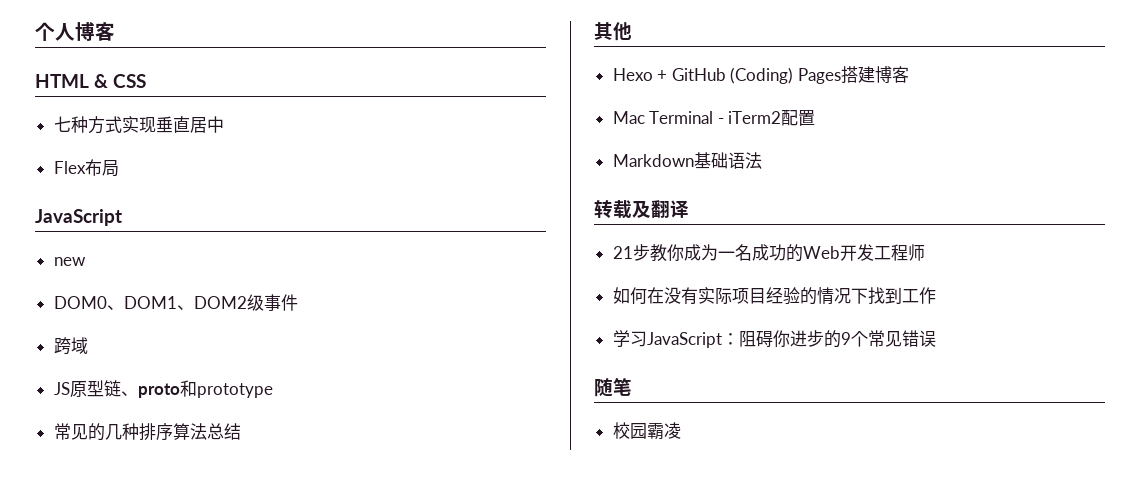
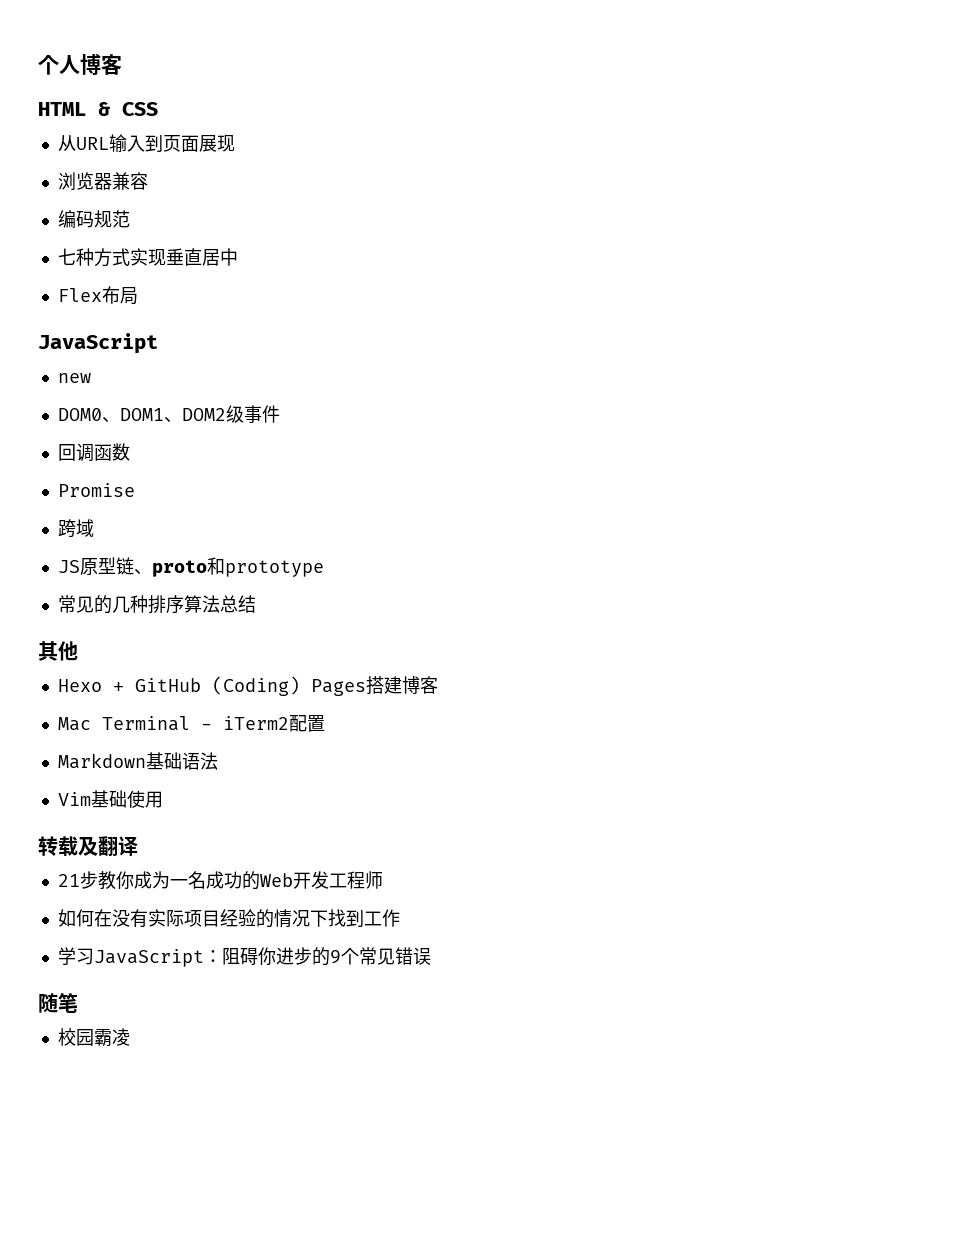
+ 从URL输入到页面展现
+ 浏览器兼容
+ 编码规范
+ 回调函数
+ Promise
+ Vim基础使用

